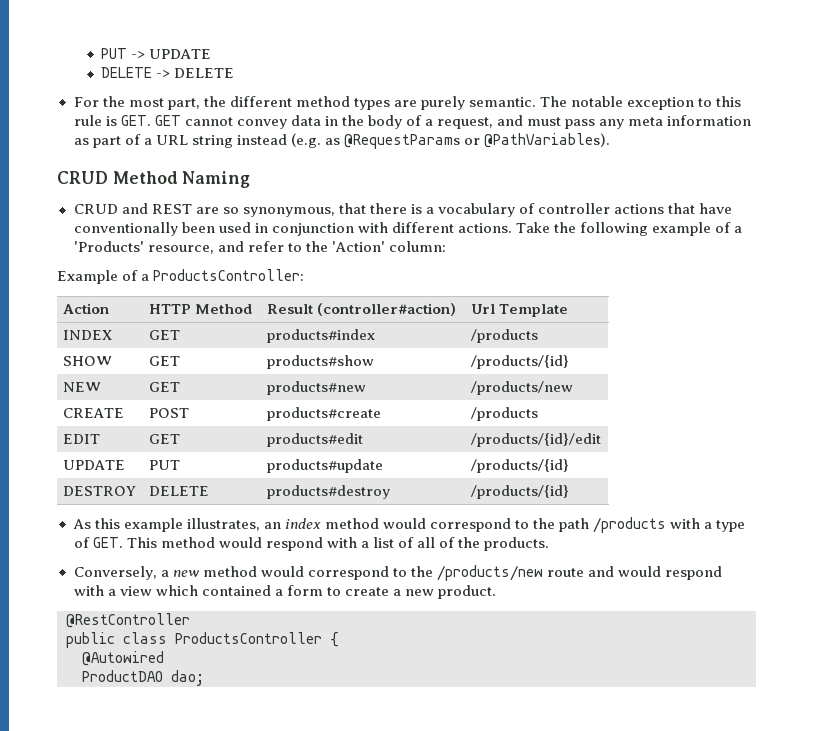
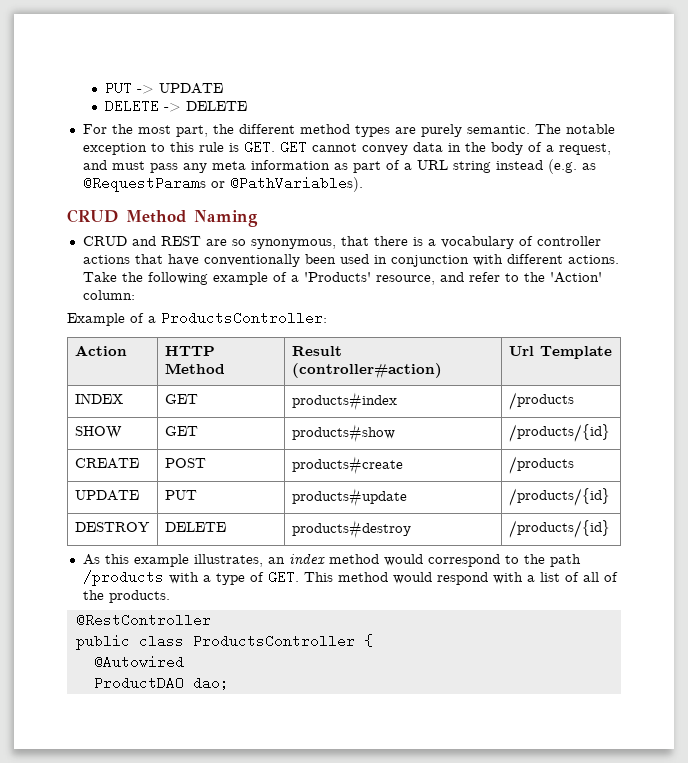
- NEW | GET | products#new | /products/new
- EDIT | GET | products#edit | /products/{id}/edit
- Conversely, a new method would correspond to the /products/new route and would respond with a view which contained a form to create a new product.

